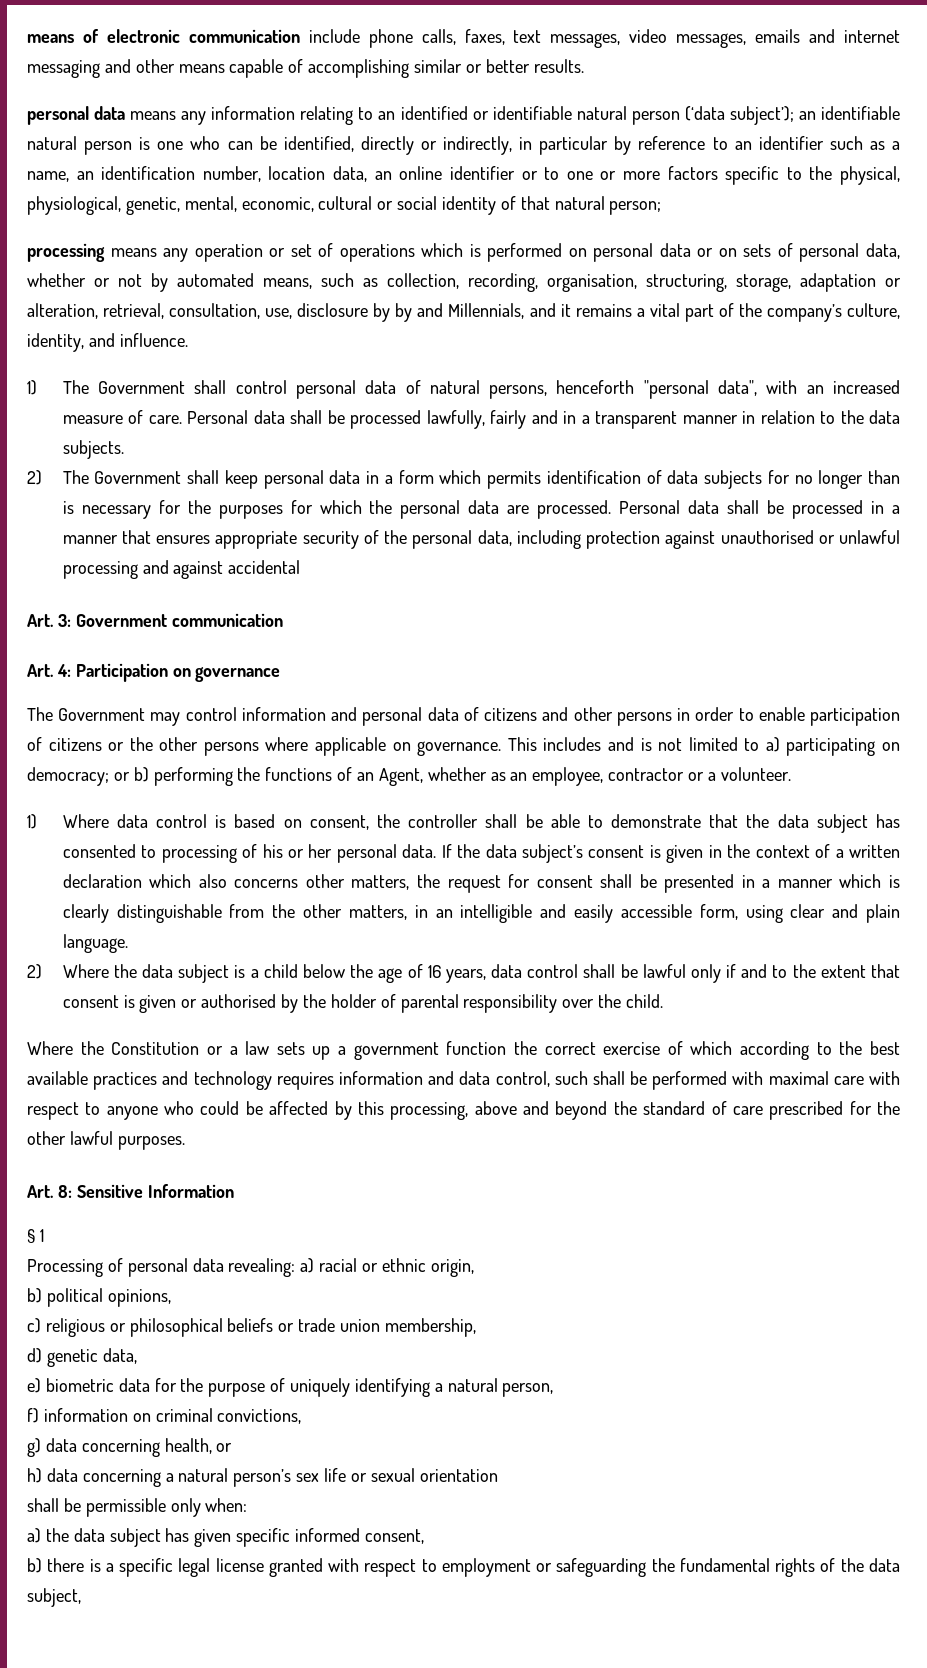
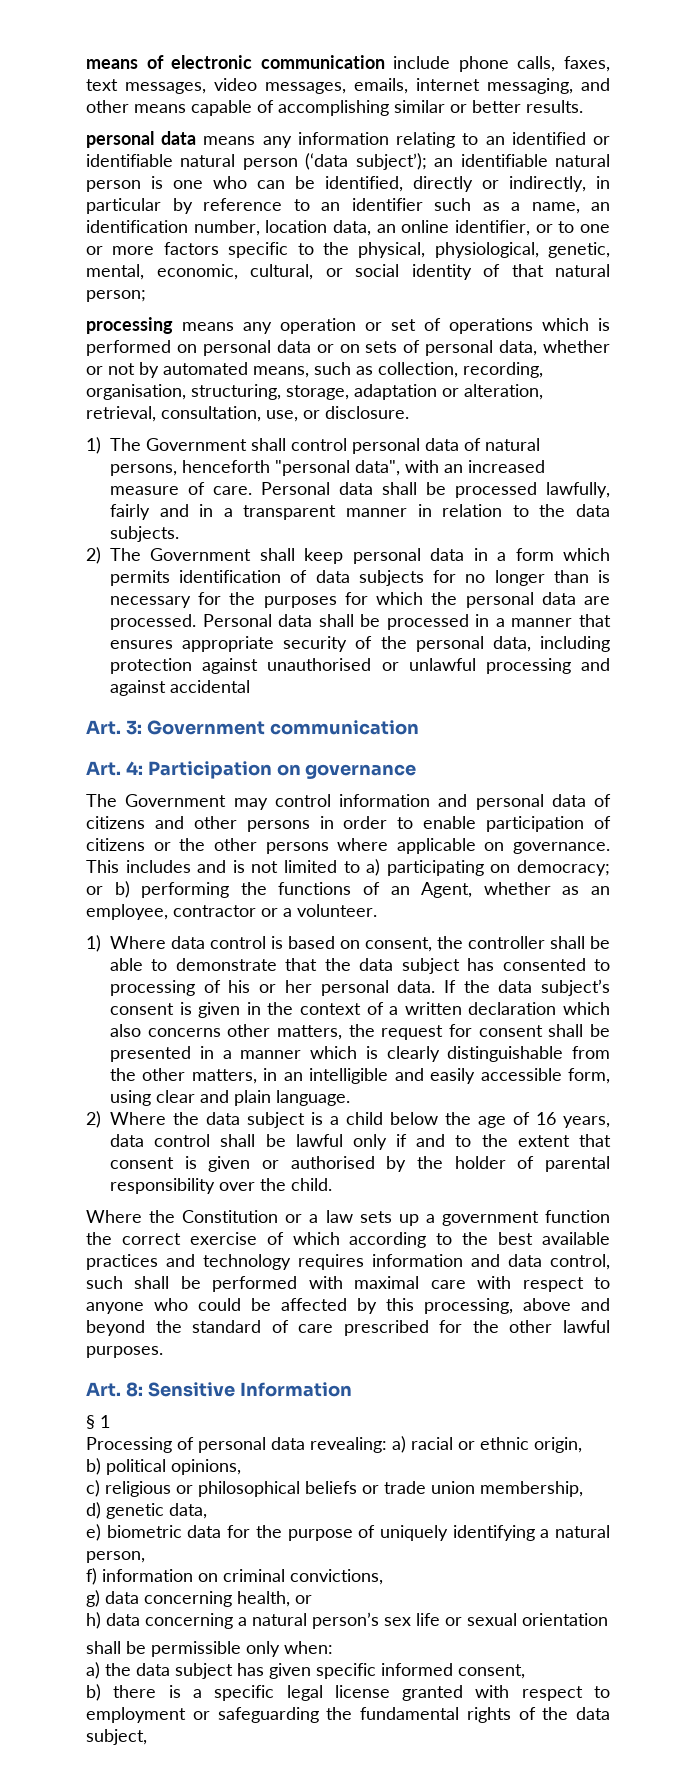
- means of electronic communication include phone calls, faxes, text messages, video messages, emails and internet messaging and other means capable of accomplishing similar or better results.
+ means of electronic communication include phone calls, faxes, text messages, video messages, emails, internet messaging, and other means capable of accomplishing similar or better results.
- an identifiable natural person is one who can be identified, directly or indirectly, in particular by reference to an identifier such as a name, an identification number, location data, an online identifier or to one or more factors specific to the physical, physiological, genetic, mental, economic, cultural or social identity of that natural person;
+ an identifiable natural person is one who can be identified, directly or indirectly, in particular by reference to an identifier such as a name, an identification number, location data, an online identifier, or to one or more factors specific to the physical, physiological, genetic, mental, economic, cultural, or social identity of that natural person;
- processing means any operation or set of operations which is performed on personal data or on sets of personal data, whether or not by automated means, such as collection, recording, organisation, structuring, storage, adaptation or alteration, retrieval, consultation, use, disclosure by by and Millennials, and it remains a vital part of the company’s culture, identity, and influence.
+ processing means any operation or set of operations which is performed on personal data or on sets of personal data, whether or not by automated means, such as collection, recording, organisation, structuring, storage, adaptation or alteration, retrieval, consultation, use, or disclosure.

